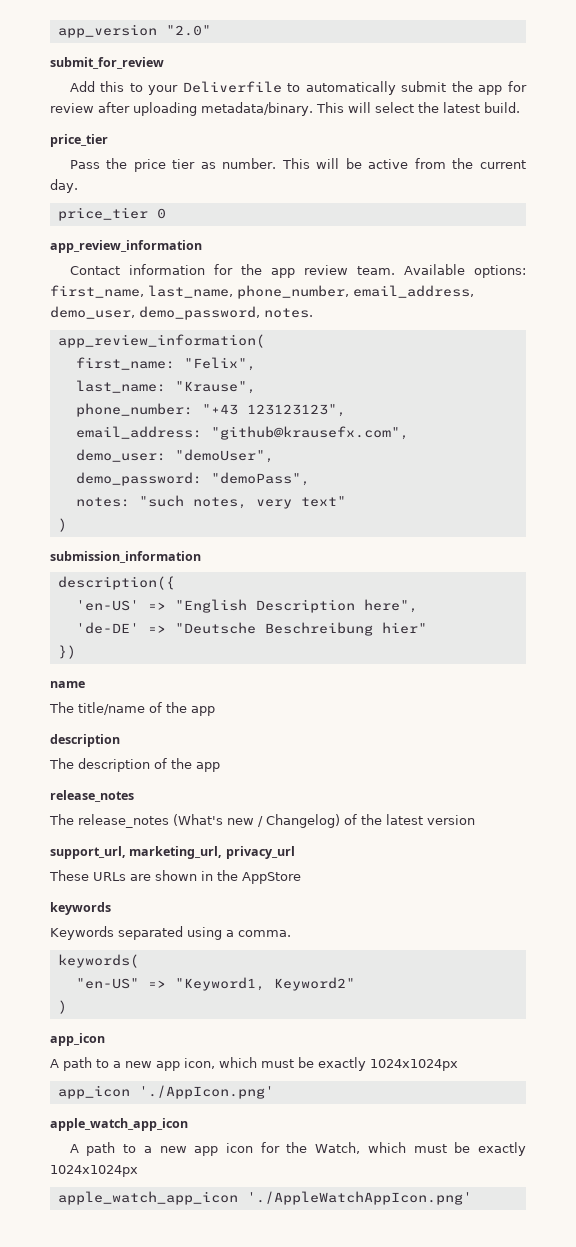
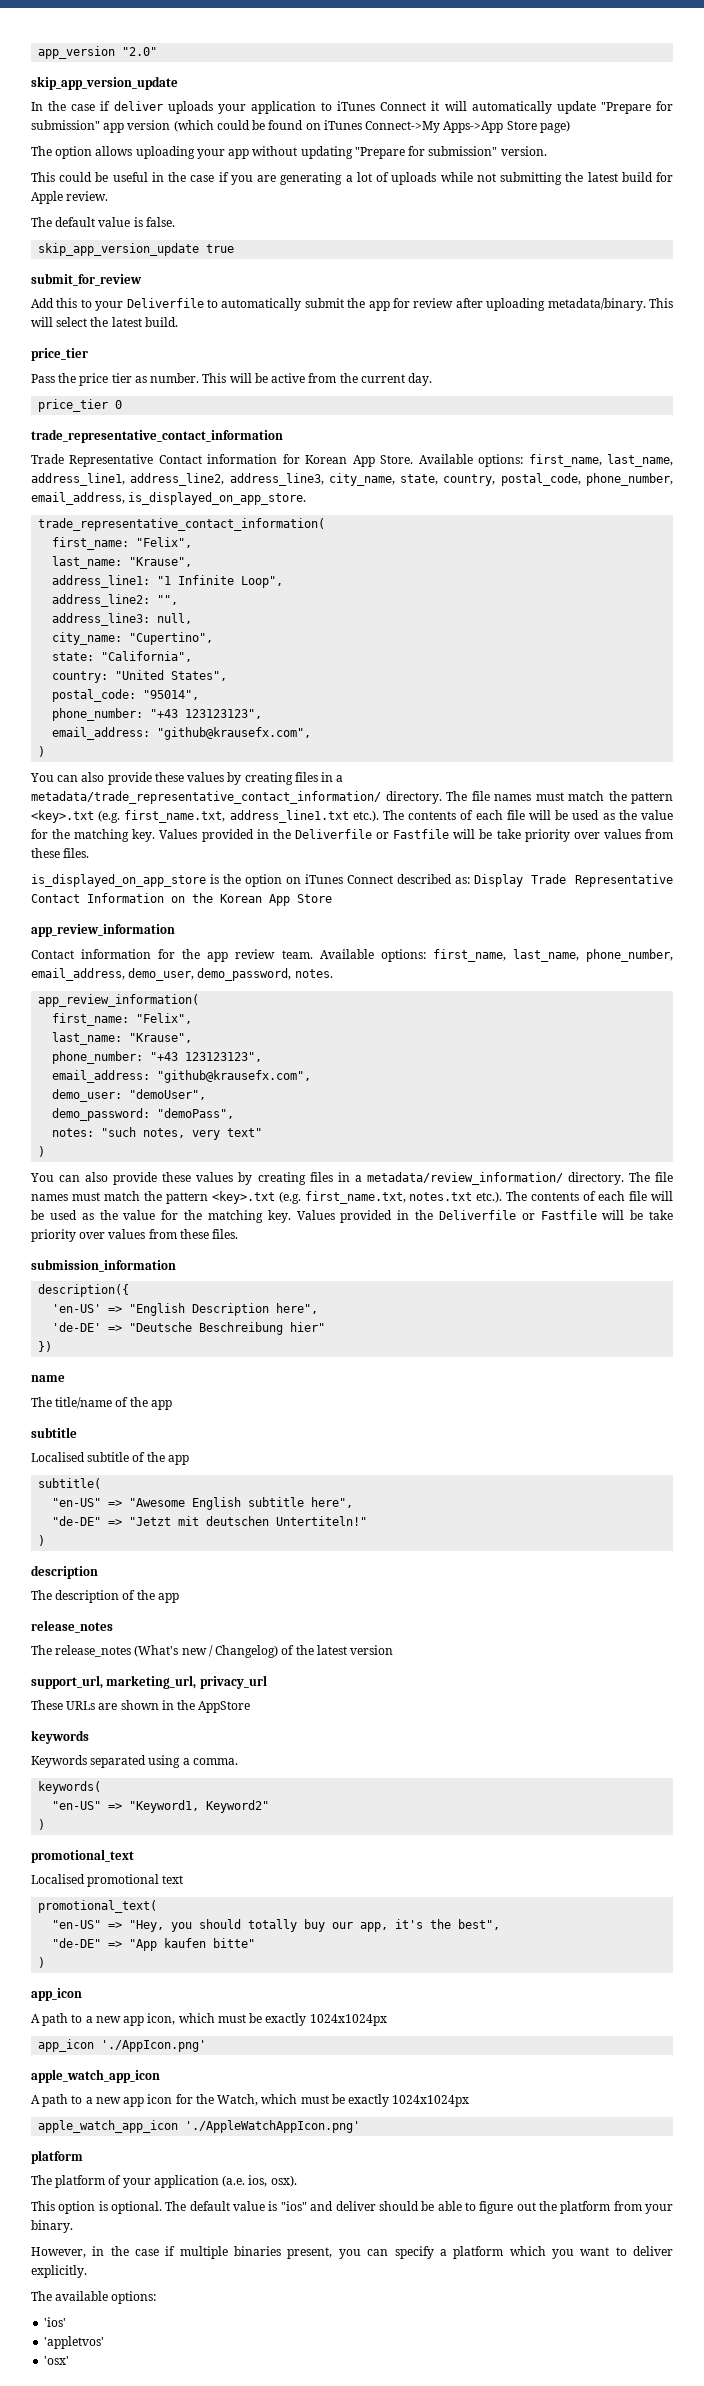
  app_version "2.0"
+ skip_app_version_update
+ In the case if deliver uploads your application to iTunes Connect it will automatically update "Prepare for submission" app version (which could be found on iTunes Connect->My Apps->App Store page)
+ The option allows uploading your app without updating "Prepare for submission" version.
+ This could be useful in the case if you are generating a lot of uploads while not submitting the latest build for Apple review.
+ The default value is false.
+ skip_app_version_update true
+ trade_representative_contact_information
+ Trade Representative Contact information for Korean App Store. Available options: first_name, last_name, address_line1, address_line2, address_line3, city_name, state, country, postal_code, phone_number, email_address, is_displayed_on_app_store.
+ trade_representative_contact_information(
+ first_name: "Felix",
+ last_name: "Krause",
+ address_line1: "1 Infinite Loop",
+ address_line2: "",
+ address_line3: null,
+ city_name: "Cupertino",
+ state: "California",
+ country: "United States",
+ postal_code: "95014",
+ phone_number: "+43 123123123",
+ email_address: "github@krausefx.com",
+ )
+ You can also provide these values by creating files in a metadata/trade_representative_contact_information/ directory. The file names must match the pattern <key>.txt (e.g. first_name.txt, address_line1.txt etc.). The contents of each file will be used as the value for the matching key. Values provided in the Deliverfile or Fastfile will be take priority over values from these files.
+ is_displayed_on_app_store is the option on iTunes Connect described as: Display Trade Representative Contact Information on the Korean App Store
+ You can also provide these values by creating files in a metadata/review_information/ directory. The file names must match the pattern <key>.txt (e.g. first_name.txt, notes.txt etc.). The contents of each file will be used as the value for the matching key. Values provided in the Deliverfile or Fastfile will be take priority over values from these files.
  The title/name of the app
+ subtitle
+ Localised subtitle of the app
+ subtitle(
+ "en-US" => "Awesome English subtitle here",
+ "de-DE" => "Jetzt mit deutschen Untertiteln!"
+ )
+ promotional_text
+ Localised promotional text
+ promotional_text(
+ "en-US" => "Hey, you should totally buy our app, it's the best",
+ "de-DE" => "App kaufen bitte"
+ )
  apple_watch_app_icon './AppleWatchAppIcon.png'
+ platform
+ The platform of your application (a.e. ios, osx).
+ This option is optional. The default value is "ios" and deliver should be able to figure out the platform from your binary.
+ However, in the case if multiple binaries present, you can specify a platform which you want to deliver explicitly.
+ The available options:
+ 'ios'
+ 'appletvos'
+ 'osx'

